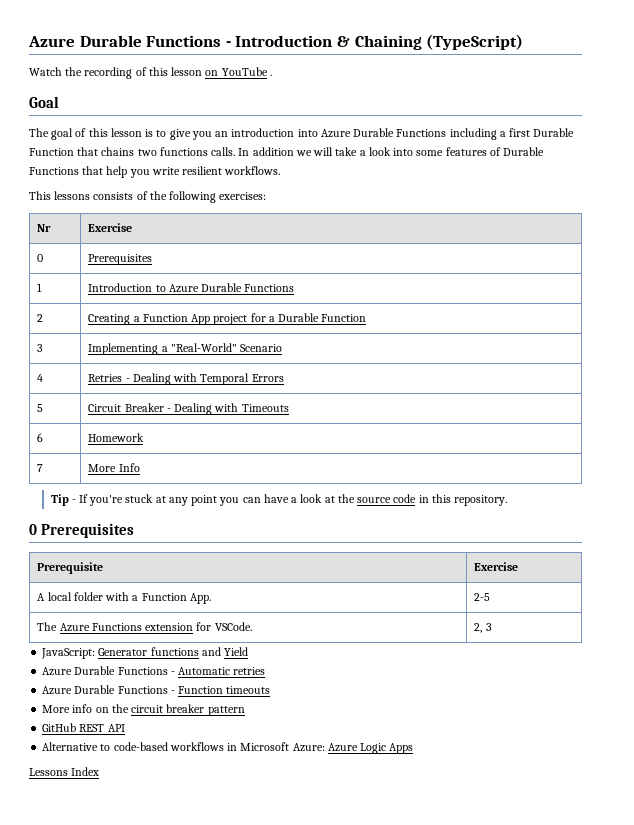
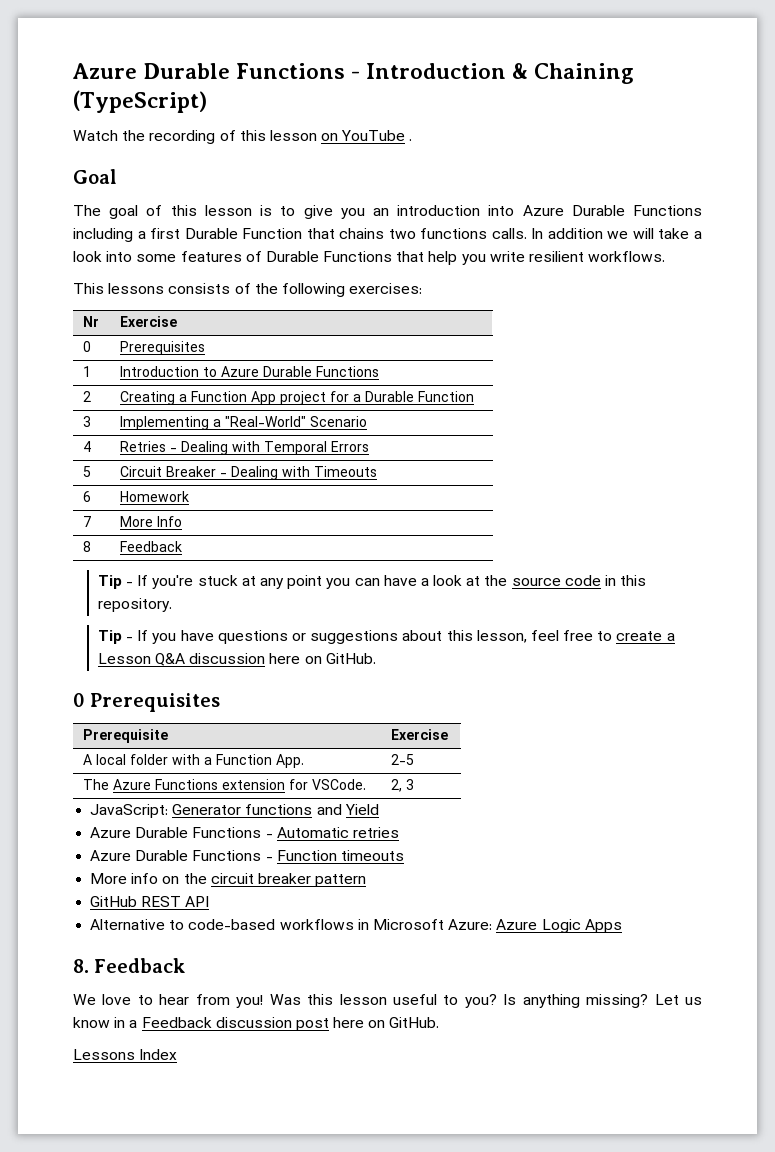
+ 8 | Feedback
+ Tip - If you have questions or suggestions about this lesson, feel free to create a Lesson Q&A discussion here on GitHub.
+ 8. Feedback
+ We love to hear from you! Was this lesson useful to you? Is anything missing? Let us know in a Feedback discussion post here on GitHub.

